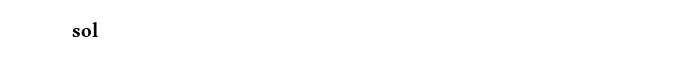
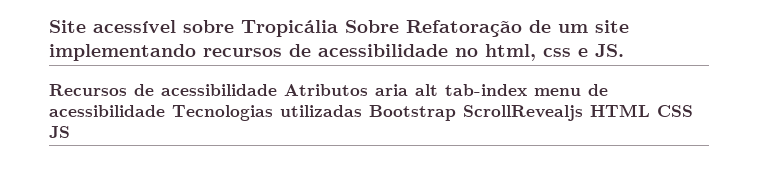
- sol
+ Site acessível sobre Tropicália Sobre Refatoração de um site implementando recursos de acessibilidade no html, css e JS.
+ Recursos de acessibilidade Atributos aria alt tab-index menu de acessibilidade Tecnologias utilizadas Bootstrap ScrollRevealjs HTML CSS JS

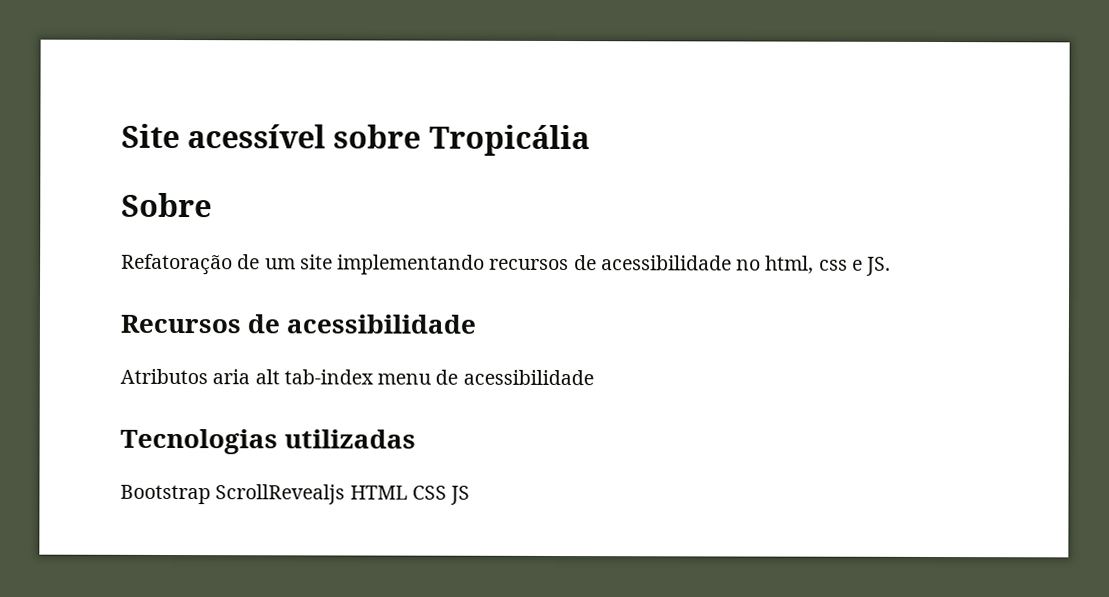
- Site acessível sobre Tropicália Sobre Refatoração de um site implementando recursos de acessibilidade no html, css e JS.
+ Site acessível sobre Tropicália
+ Sobre
+ Refatoração de um site implementando recursos de acessibilidade no html, css e JS.
- Recursos de acessibilidade Atributos aria alt tab-index menu de acessibilidade Tecnologias utilizadas Bootstrap ScrollRevealjs HTML CSS JS
+ Recursos de acessibilidade
+ Atributos aria alt tab-index menu de acessibilidade
+ Tecnologias utilizadas
+ Bootstrap ScrollRevealjs HTML CSS JS

